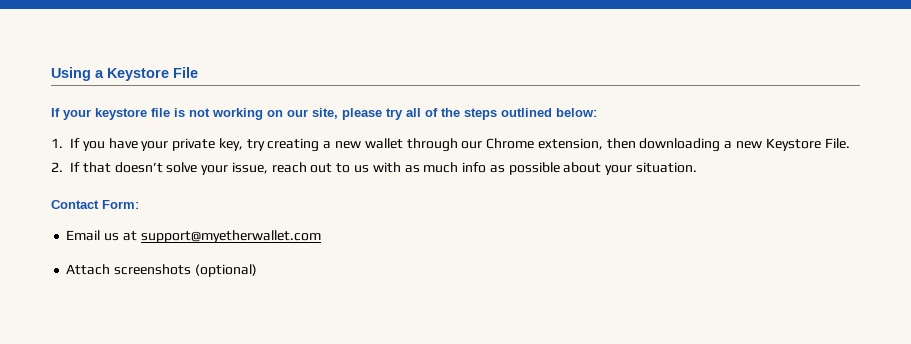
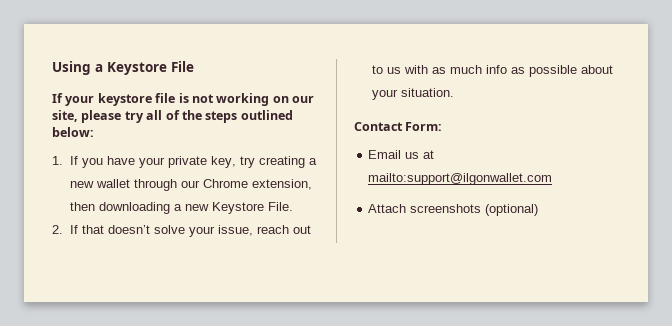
- Email us at support@myetherwallet.com
+ Email us at mailto:support@ilgonwallet.com

